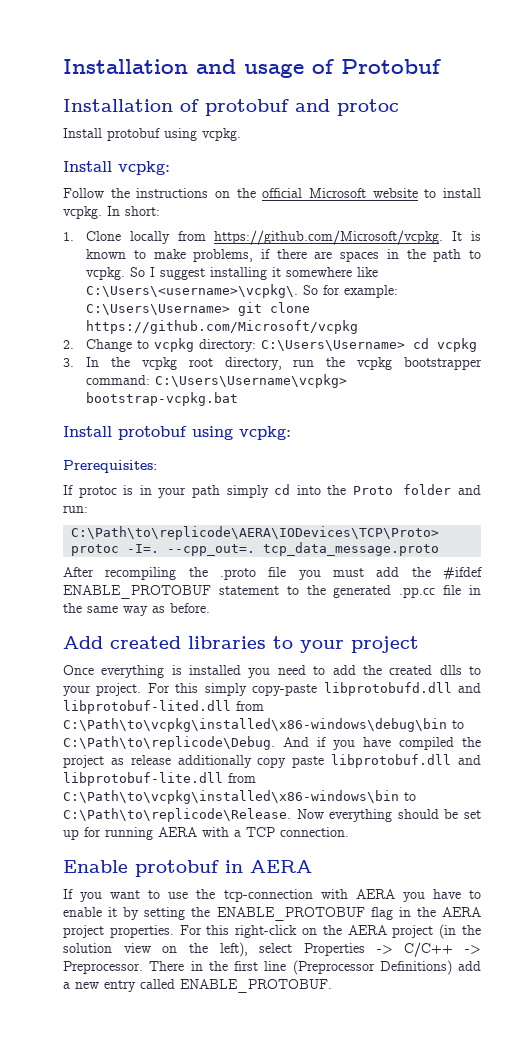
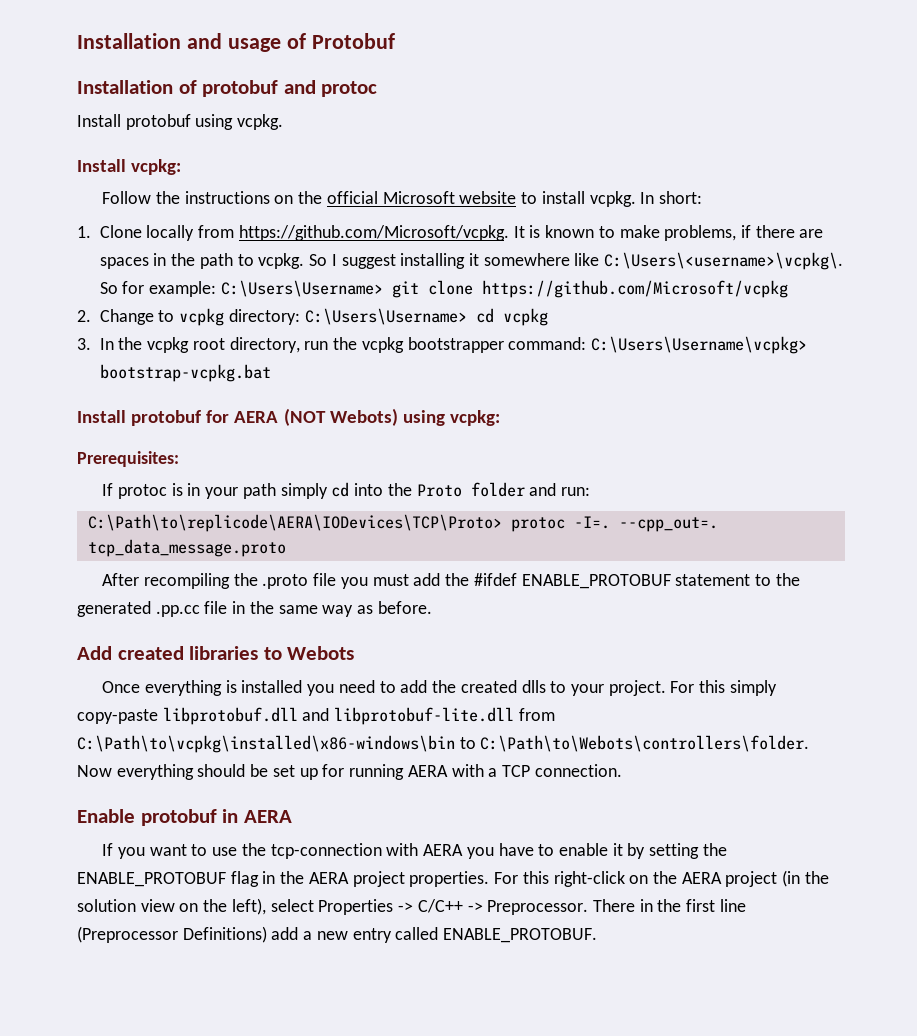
- Install protobuf using vcpkg:
+ Install protobuf for AERA (NOT Webots) using vcpkg:
- Add created libraries to your project
+ Add created libraries to Webots
- For this simply copy-paste libprotobufd.dll and libprotobuf-lited.dll from C:\Path\to\vcpkg\installed\x86-windows\debug\bin to C:\Path\to\replicode\Debug. And if you have compiled the project as release additionally copy paste libprotobuf.dll and libprotobuf-lite.dll from C:\Path\to\vcpkg\installed\x86-windows\bin to C:\Path\to\replicode\Release.
+ For this simply copy-paste libprotobuf.dll and libprotobuf-lite.dll from C:\Path\to\vcpkg\installed\x86-windows\bin to C:\Path\to\Webots\controllers\folder.

